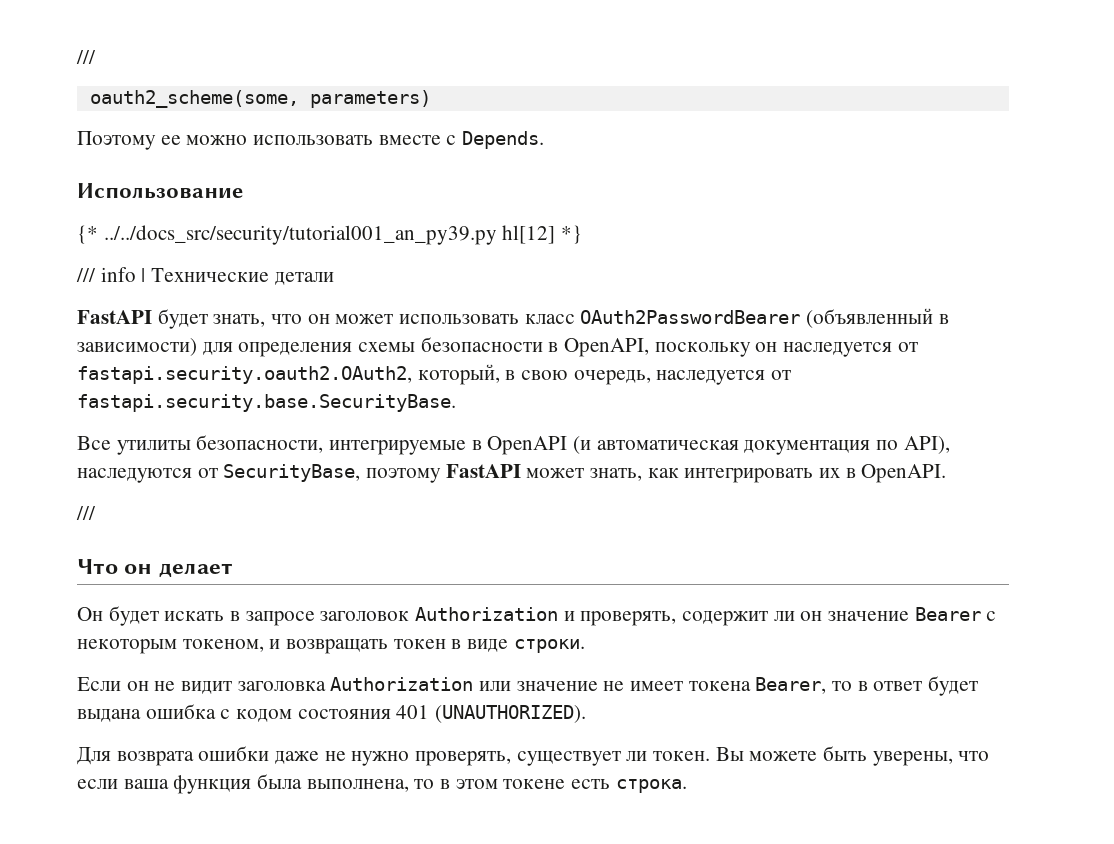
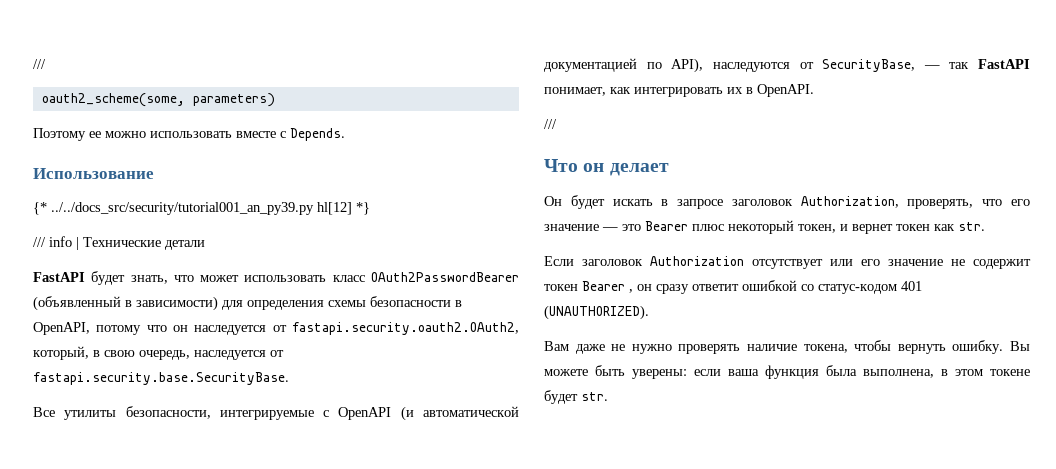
- FastAPI будет знать, что он может использовать класс OAuth2PasswordBearer (объявленный в зависимости) для определения схемы безопасности в OpenAPI, поскольку он наследуется от fastapi.security.oauth2.OAuth2, который, в свою очередь, наследуется от fastapi.security.base.SecurityBase.
+ FastAPI будет знать, что может использовать класс OAuth2PasswordBearer (объявленный в зависимости) для определения схемы безопасности в OpenAPI, потому что он наследуется от fastapi.security.oauth2.OAuth2, который, в свою очередь, наследуется от fastapi.security.base.SecurityBase.
- Все утилиты безопасности, интегрируемые в OpenAPI (и автоматическая документация по API), наследуются от SecurityBase, поэтому FastAPI может знать, как интегрировать их в OpenAPI.
+ Все утилиты безопасности, интегрируемые с OpenAPI (и автоматической документацией по API), наследуются от SecurityBase, — так FastAPI понимает, как интегрировать их в OpenAPI.
- Он будет искать в запросе заголовок Authorization и проверять, содержит ли он значение Bearer с некоторым токеном, и возвращать токен в виде строки.
- Если он не видит заголовка Authorization или значение не имеет токена Bearer, то в ответ будет выдана ошибка с кодом состояния 401 (UNAUTHORIZED).
- Для возврата ошибки даже не нужно проверять, существует ли токен.
+ Он будет искать в запросе заголовок Authorization, проверять, что его значение — это Bearer плюс некоторый токен, и вернет токен как str.
+ Если заголовок Authorization отсутствует или его значение не содержит токен Bearer , он сразу ответит ошибкой со статус-кодом 401 (UNAUTHORIZED).
+ Вам даже не нужно проверять наличие токена, чтобы вернуть ошибку.
- Вы можете быть уверены, что если ваша функция была выполнена, то в этом токене есть строка.
+ Вы можете быть уверены: если ваша функция была выполнена, в этом токене будет str.

